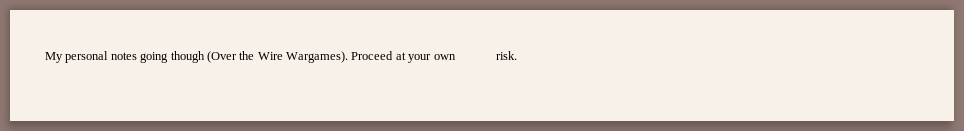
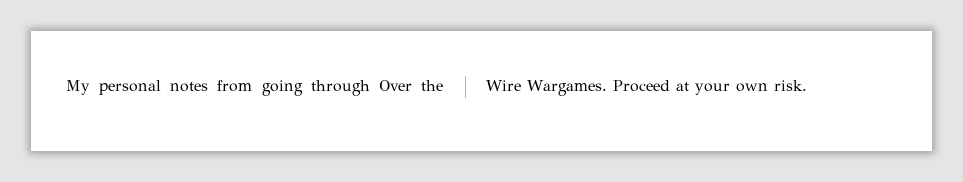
- My personal notes going though (Over the Wire Wargames).
+ My personal notes from going through Over the Wire Wargames.

